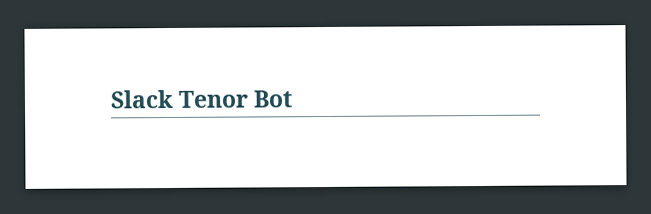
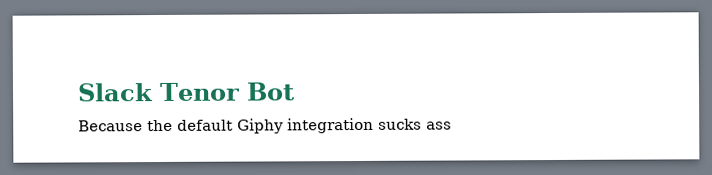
+ Because the default Giphy integration sucks ass

